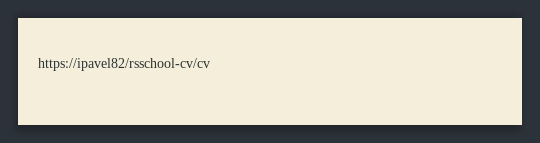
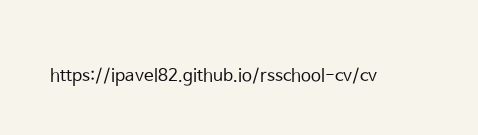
- https://ipavel82/rsschool-cv/cv
+ https://ipavel82.github.io/rsschool-cv/cv

